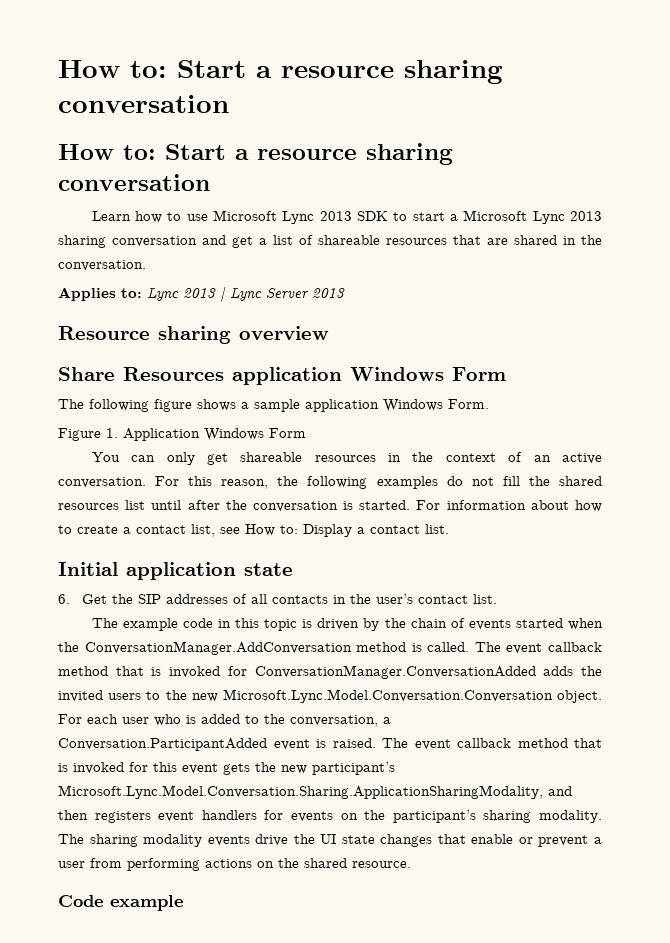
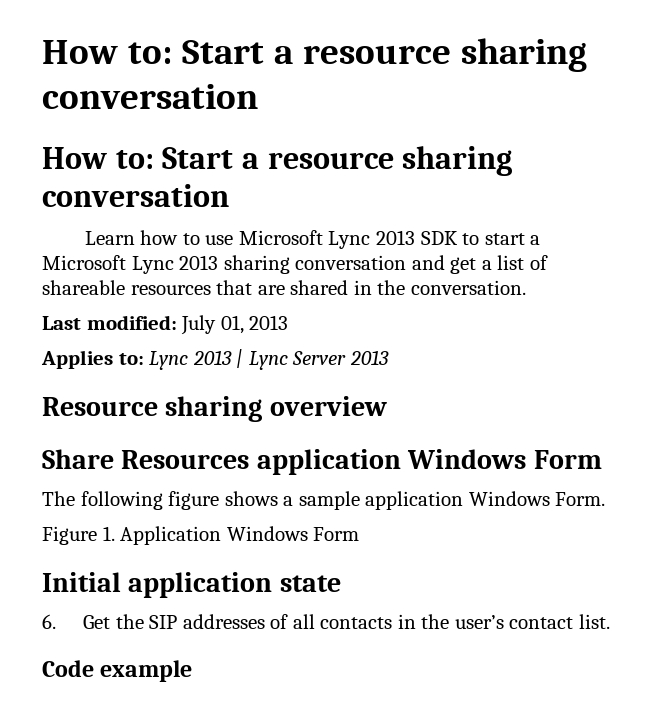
+ Last modified: July 01, 2013
- You can only get shareable resources in the context of an active conversation. For this reason, the following examples do not fill the shared resources list until after the conversation is started. For information about how to create a contact list, see How to: Display a contact list.
- The example code in this topic is driven by the chain of events started when the ConversationManager.AddConversation method is called. The event callback method that is invoked for ConversationManager.ConversationAdded adds the invited users to the new Microsoft.Lync.Model.Conversation.Conversation object. For each user who is added to the conversation, a Conversation.ParticipantAdded event is raised. The event callback method that is invoked for this event gets the new participant’s Microsoft.Lync.Model.Conversation.Sharing.ApplicationSharingModality, and then registers event handlers for events on the participant’s sharing modality. The sharing modality events drive the UI state changes that enable or prevent a user from performing actions on the shared resource.

